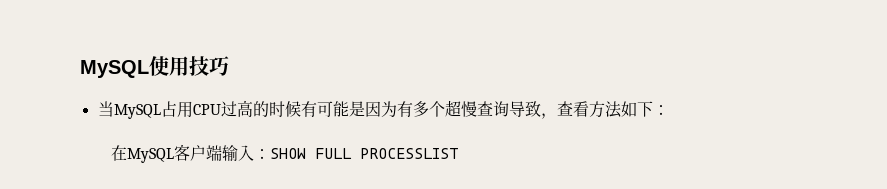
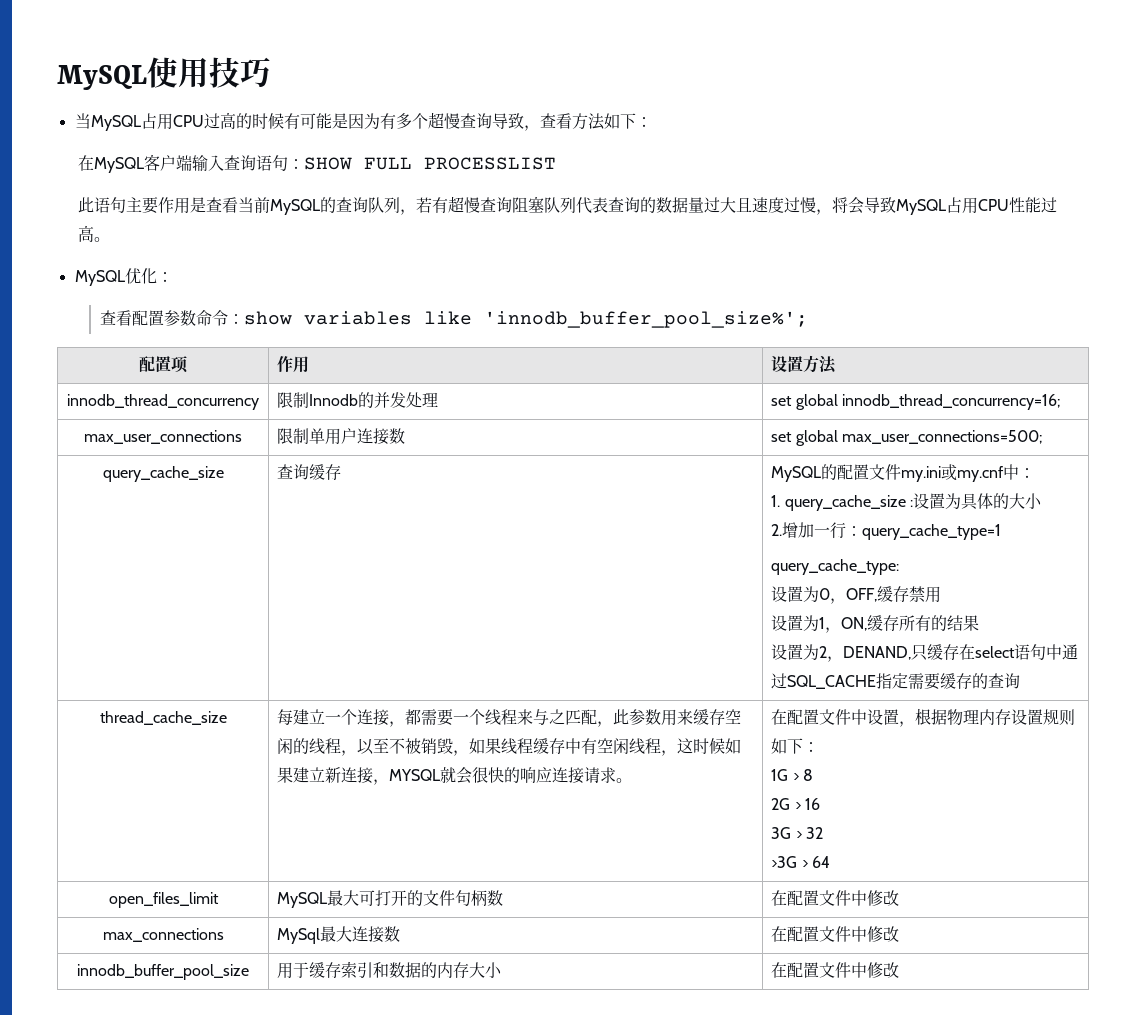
- 在MySQL客户端输入：SHOW FULL PROCESSLIST
+ 在MySQL客户端输入查询语句：SHOW FULL PROCESSLIST
+ 此语句主要作用是查看当前MySQL的查询队列，若有超慢查询阻塞队列代表查询的数据量过大且速度过慢，将会导致MySQL占用CPU性能过高。
+ MySQL优化：
+ 查看配置参数命令：show variables like 'innodb_buffer_pool_size%';
+ 配置项 | 作用 | 设置方法
+ innodb_thread_concurrency | 限制Innodb的并发处理 | set global innodb_thread_concurrency=16;
+ max_user_connections | 限制单用户连接数 | set global max_user_connections=500;
+ query_cache_size | 查询缓存 | MySQL的配置文件my.ini或my.cnf中：
+ 1. query_cache_size :设置为具体的大小
+ 2.增加一行：query_cache_type=1
+ query_cache_type:
+ 设置为0，OFF,缓存禁用
+ 设置为1，ON,缓存所有的结果
+ 设置为2，DENAND,只缓存在select语句中通过SQL_CACHE指定需要缓存的查询
+ thread_cache_size | 每建立一个连接，都需要一个线程来与之匹配，此参数用来缓存空闲的线程，以至不被销毁，如果线程缓存中有空闲线程，这时候如果建立新连接，MYSQL就会很快的响应连接请求。 | 在配置文件中设置，根据物理内存设置规则如下：
+ 1G > 8
+ 2G > 16
+ 3G > 32
+ >3G > 64
+ open_files_limit | MySQL最大可打开的文件句柄数 | 在配置文件中修改
+ max_connections | MySql最大连接数 | 在配置文件中修改
+ innodb_buffer_pool_size | 用于缓存索引和数据的内存大小 | 在配置文件中修改

